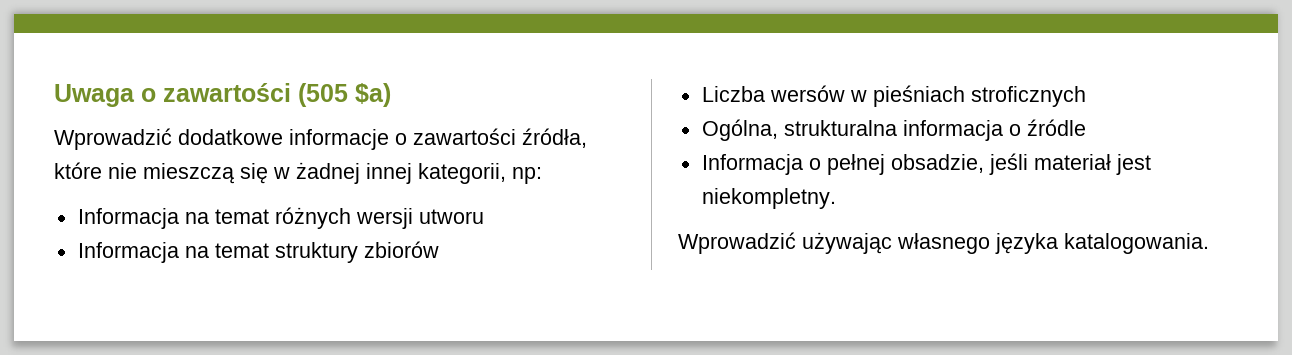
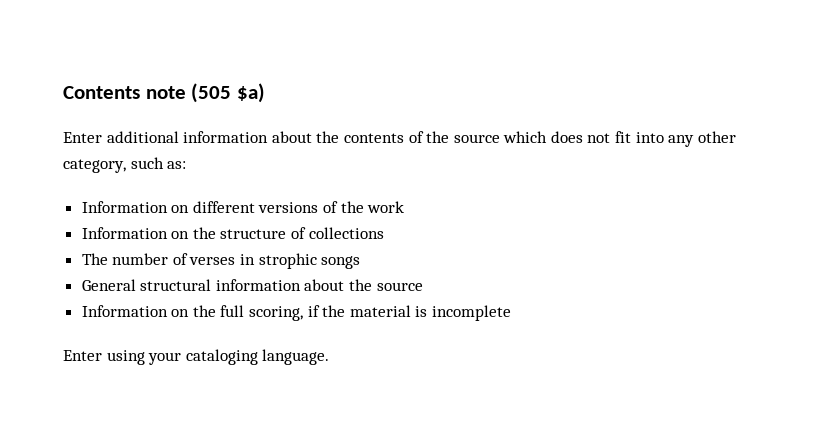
- Uwaga o zawartości (505 $a)
+ Contents note (505 $a)
- Wprowadzić dodatkowe informacje o zawartości źródła, które nie mieszczą się w żadnej innej kategorii, np:
- Informacja na temat różnych wersji utworu
- Informacja na temat struktury zbiorów
- Liczba wersów w pieśniach stroficznych
- Ogólna, strukturalna informacja o źródle
- Informacja o pełnej obsadzie, jeśli materiał jest niekompletny.
- Wprowadzić używając własnego języka katalogowania.
+ Enter additional information about the contents of the source which does not fit into any other category, such as:
+ Information on different versions of the work
+ Information on the structure of collections
+ The number of verses in strophic songs
+ General structural information about the source
+ Information on the full scoring, if the material is incomplete
+ Enter using your cataloging language.

